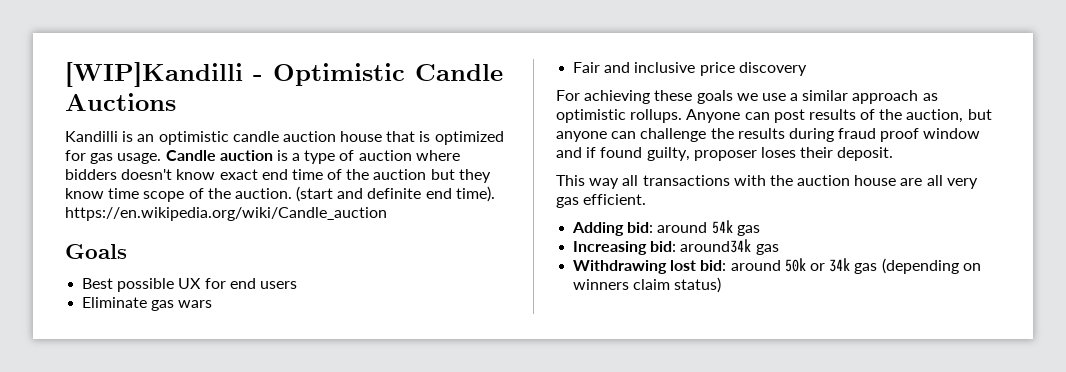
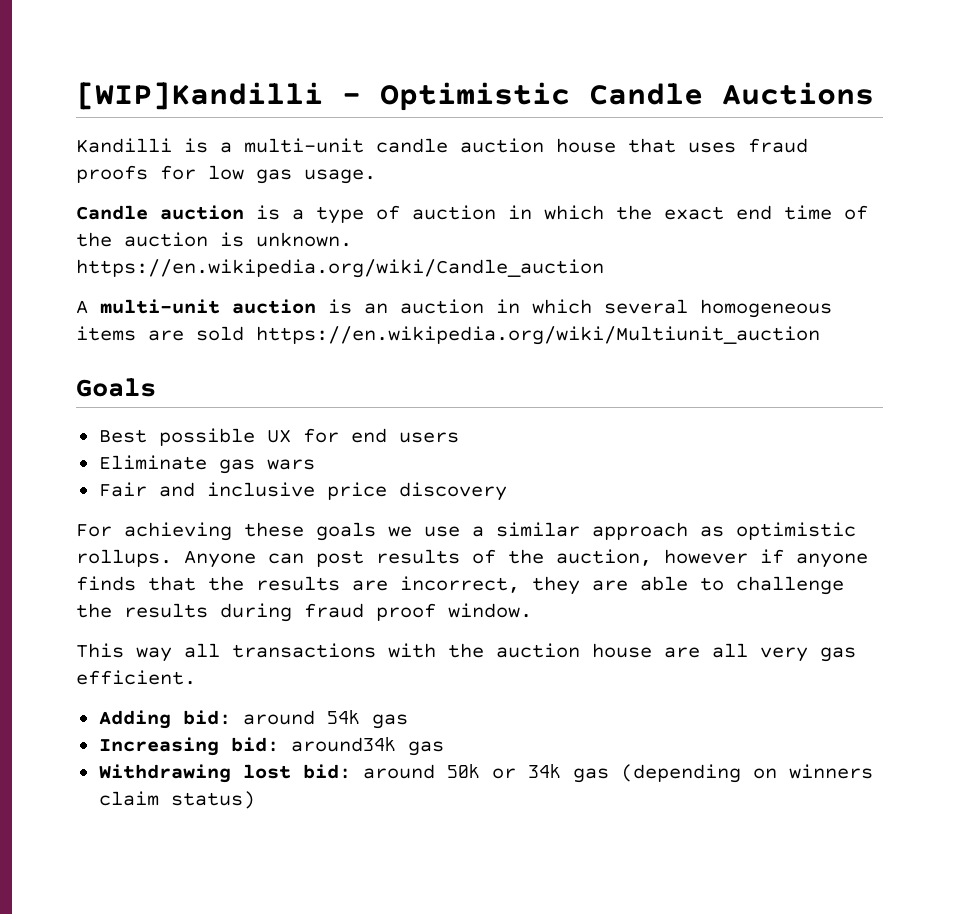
- Kandilli is an optimistic candle auction house that is optimized for gas usage. Candle auction is a type of auction where bidders doesn't know exact end time of the auction but they know time scope of the auction. (start and definite end time). https://en.wikipedia.org/wiki/Candle_auction
+ Kandilli is a multi-unit candle auction house that uses fraud proofs for low gas usage.
+ Candle auction is a type of auction in which the exact end time of the auction is unknown. https://en.wikipedia.org/wiki/Candle_auction
+ A multi-unit auction is an auction in which several homogeneous items are sold https://en.wikipedia.org/wiki/Multiunit_auction
- Anyone can post results of the auction, but anyone can challenge the results during fraud proof window and if found guilty, proposer loses their deposit.
+ Anyone can post results of the auction, however if anyone finds that the results are incorrect, they are able to challenge the results during fraud proof window.

